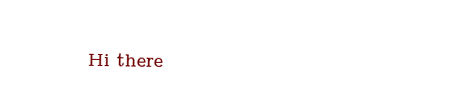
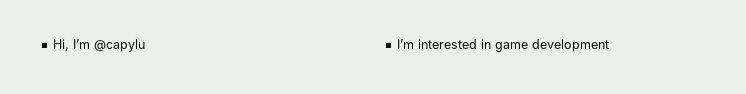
- Hi there
+ Hi, I’m @capylu
+ I’m interested in game development

